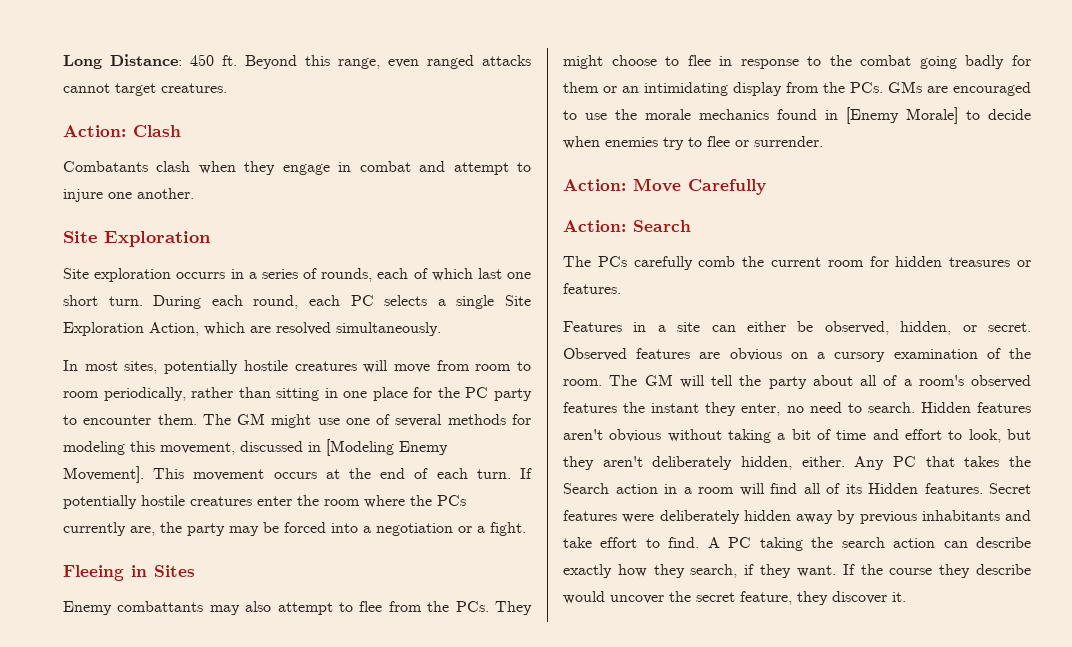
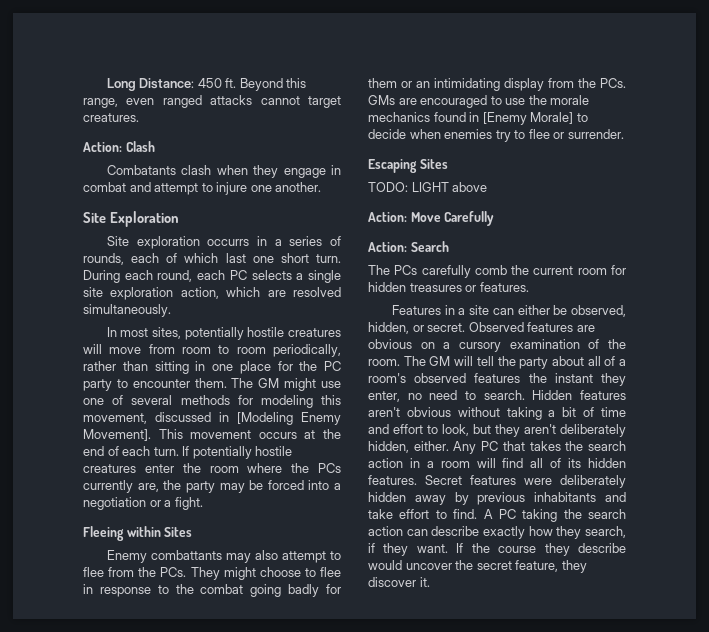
- During each round, each PC selects a single Site Exploration Action, which are resolved simultaneously.
+ During each round, each PC selects a single site exploration action, which are resolved simultaneously.
- Fleeing in Sites
+ Fleeing within Sites
+ Escaping Sites
+ TODO: LIGHT above
- Any PC that takes the Search action in a room will find all of its Hidden features.
+ Any PC that takes the search action in a room will find all of its hidden features.

